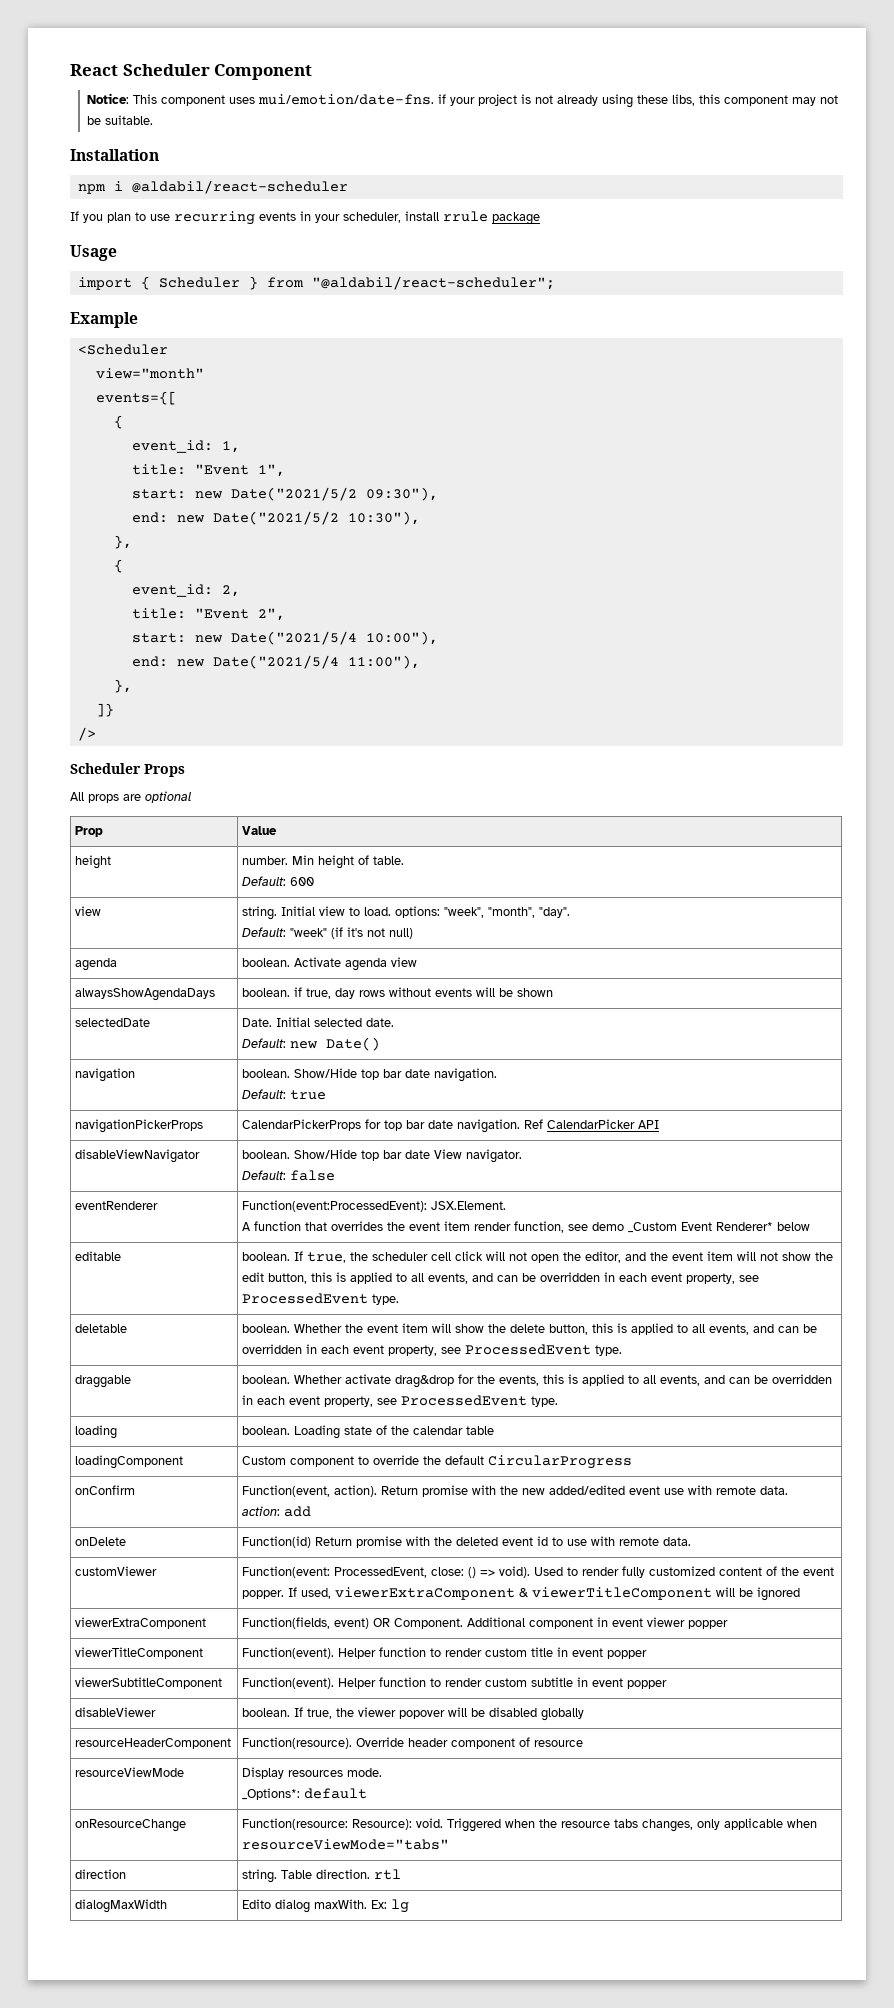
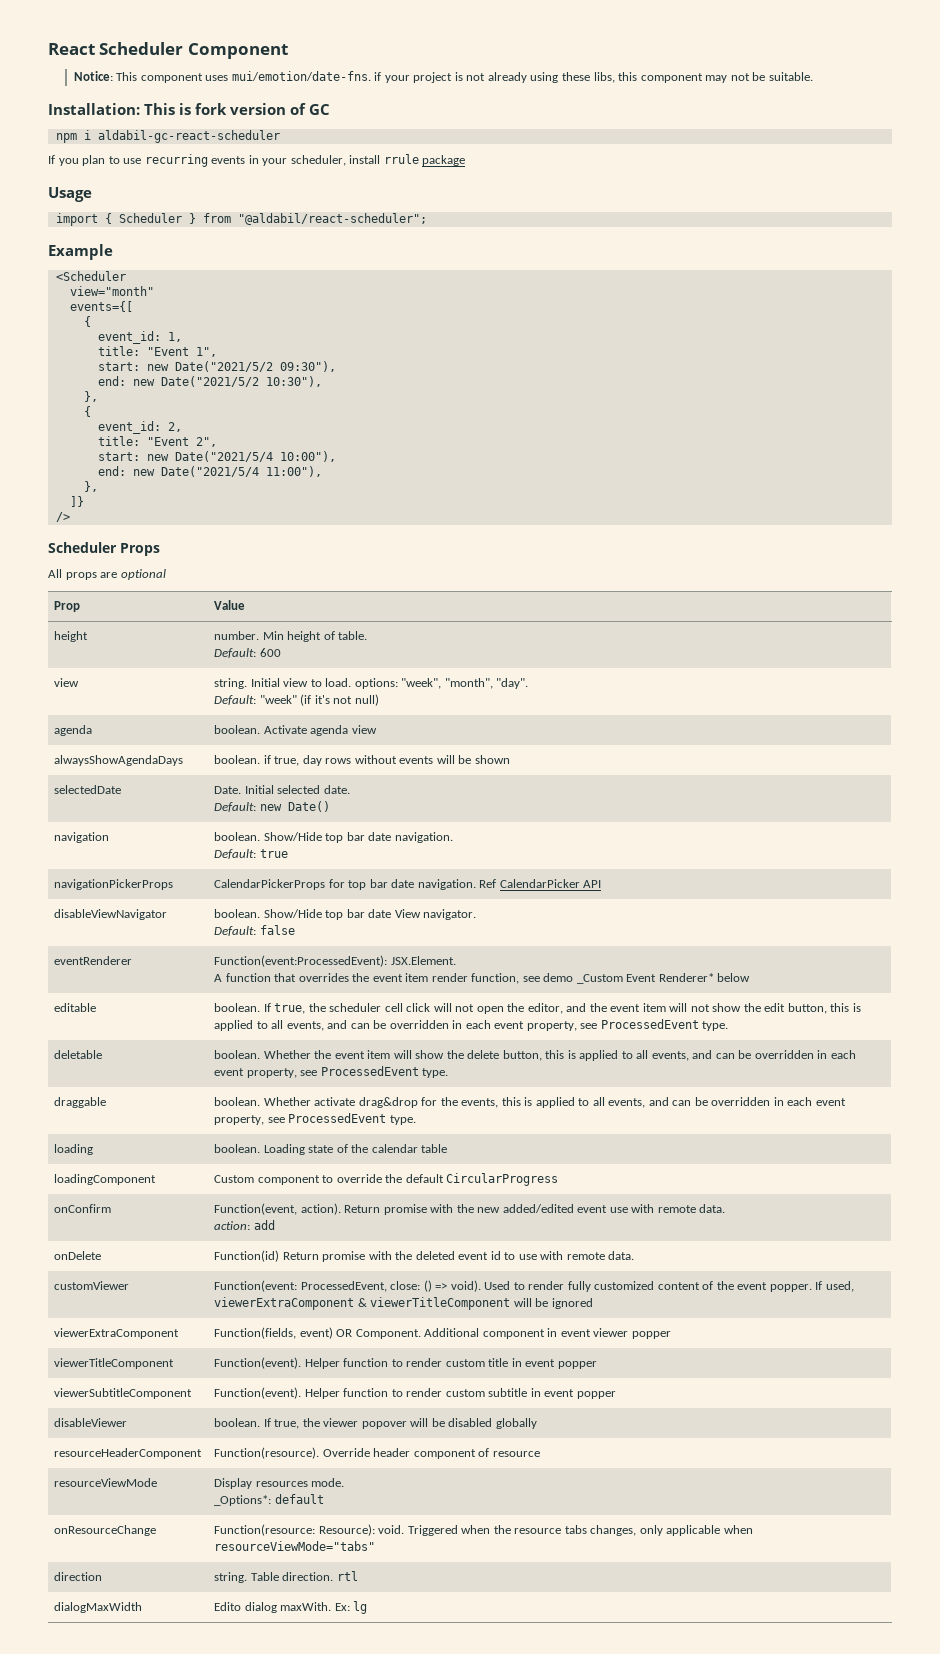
- Installation
+ Installation: This is fork version of GC
- npm i @aldabil/react-scheduler
+ npm i aldabil-gc-react-scheduler

